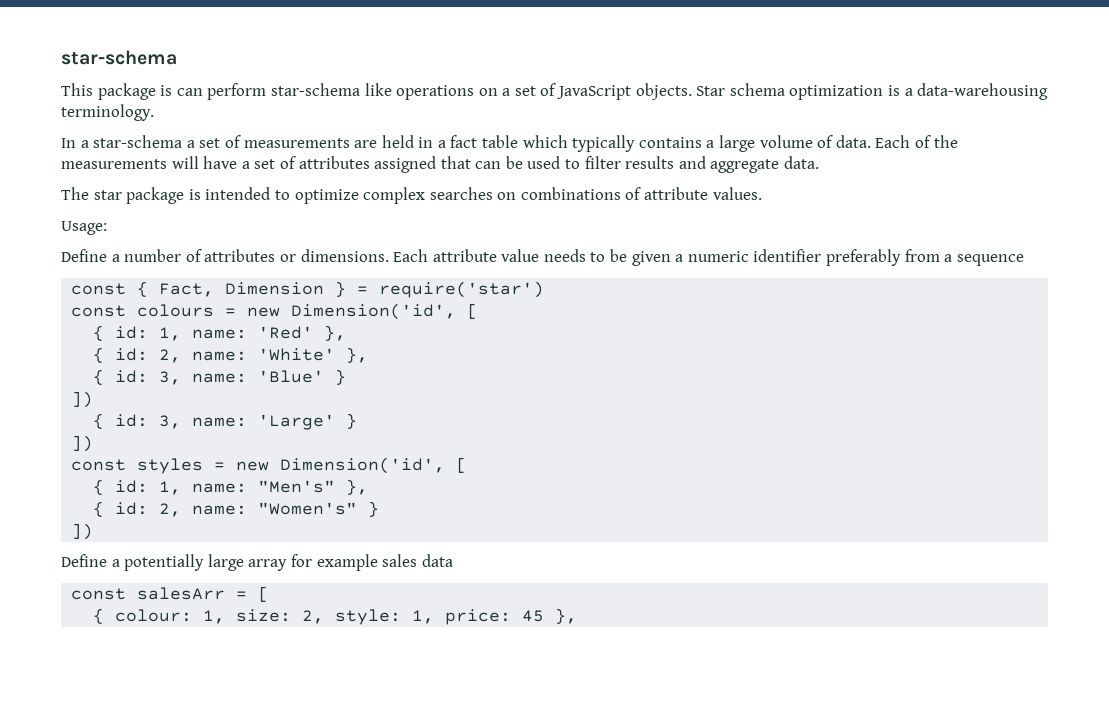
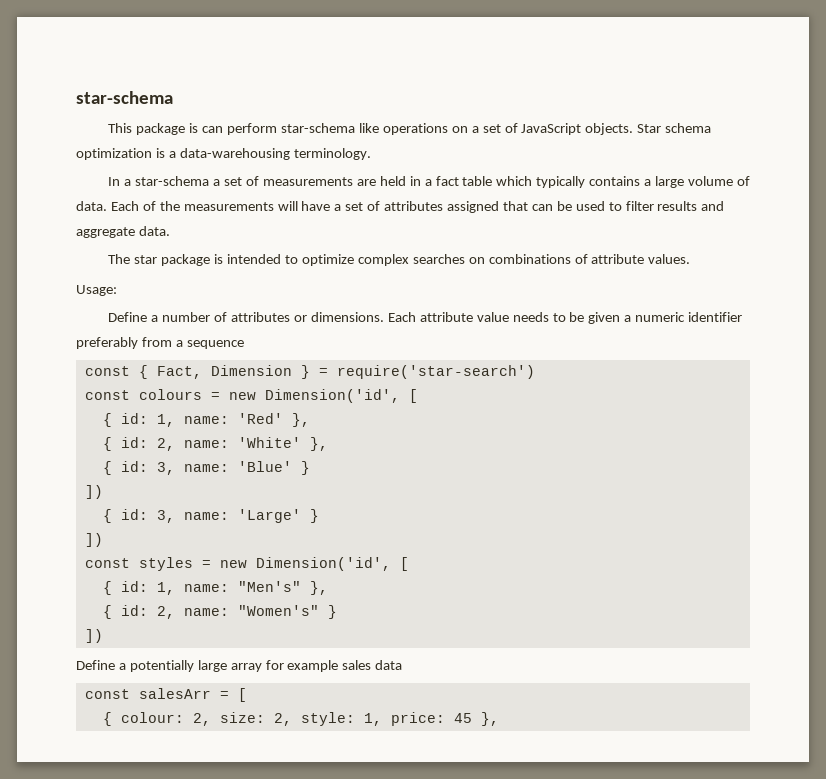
- const { Fact, Dimension } = require('star')
+ const { Fact, Dimension } = require('star-search')
- { colour: 1, size: 2, style: 1, price: 45 },
+ { colour: 2, size: 2, style: 1, price: 45 },

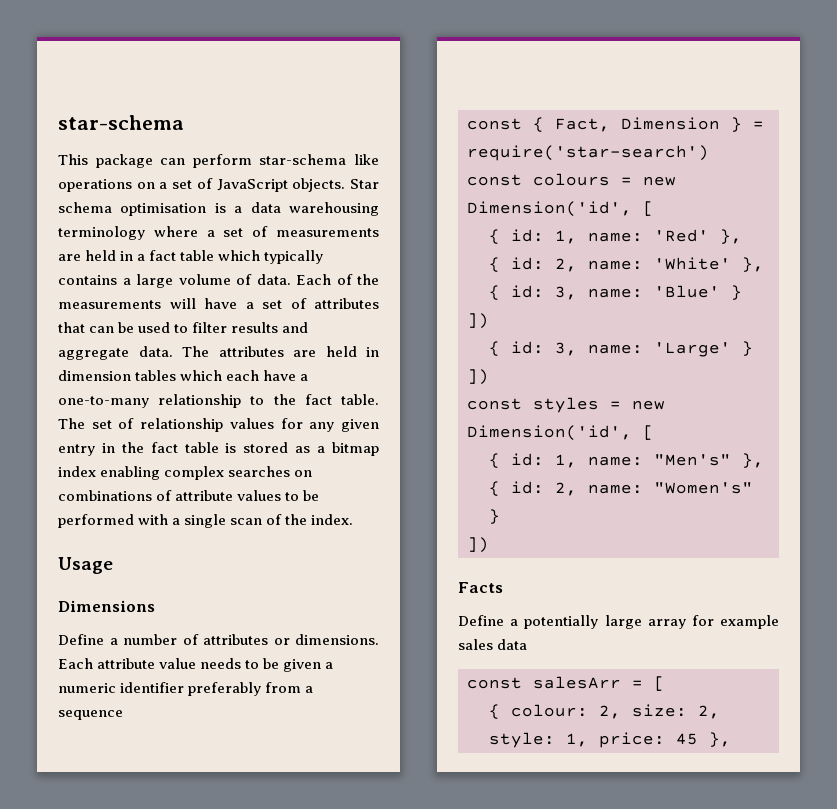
- This package is can perform star-schema like operations on a set of JavaScript objects.
+ This package can perform star-schema like operations on a set of JavaScript objects.
- Star schema optimization is a data-warehousing terminology.
- In a star-schema a set of measurements are held in a fact table which typically contains a large volume of data.
+ Star schema optimisation is a data warehousing terminology where a set of measurements are held in a fact table which typically contains a large volume of data.
- Each of the measurements will have a set of attributes assigned that can be used to filter results and aggregate data.
- The star package is intended to optimize complex searches on combinations of attribute values.
- Usage:
+ Each of the measurements will have a set of attributes that can be used to filter results and aggregate data. The attributes are held in dimension tables which each have a one-to-many relationship to the fact table. The set of relationship values for any given entry in the fact table is stored as a bitmap index enabling complex searches on combinations of attribute values to be performed with a single scan of the index.
+ Usage
+ Dimensions
+ Facts

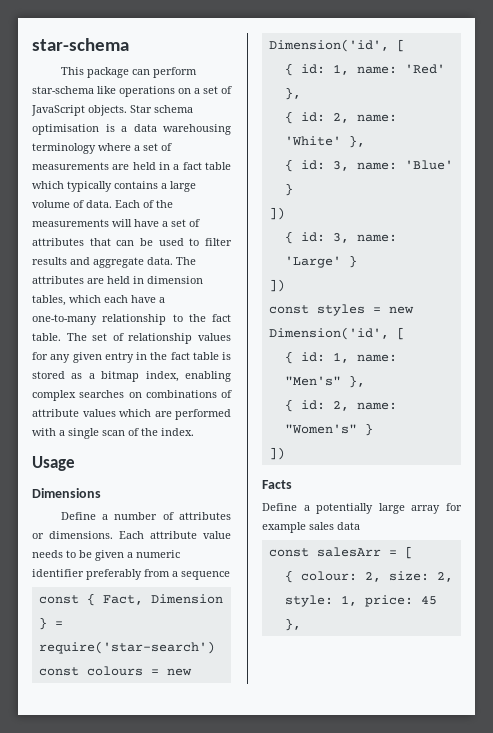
- The attributes are held in dimension tables which each have a one-to-many relationship to the fact table.
+ The attributes are held in dimension tables, which each have a one-to-many relationship to the fact table.
- The set of relationship values for any given entry in the fact table is stored as a bitmap index enabling complex searches on combinations of attribute values to be performed with a single scan of the index.
+ The set of relationship values for any given entry in the fact table is stored as a bitmap index, enabling complex searches on combinations of attribute values which are performed with a single scan of the index.

